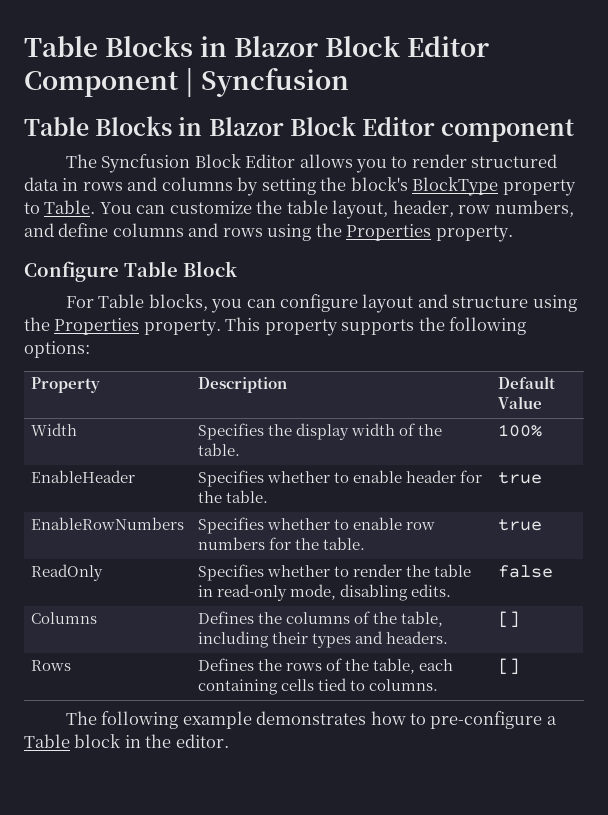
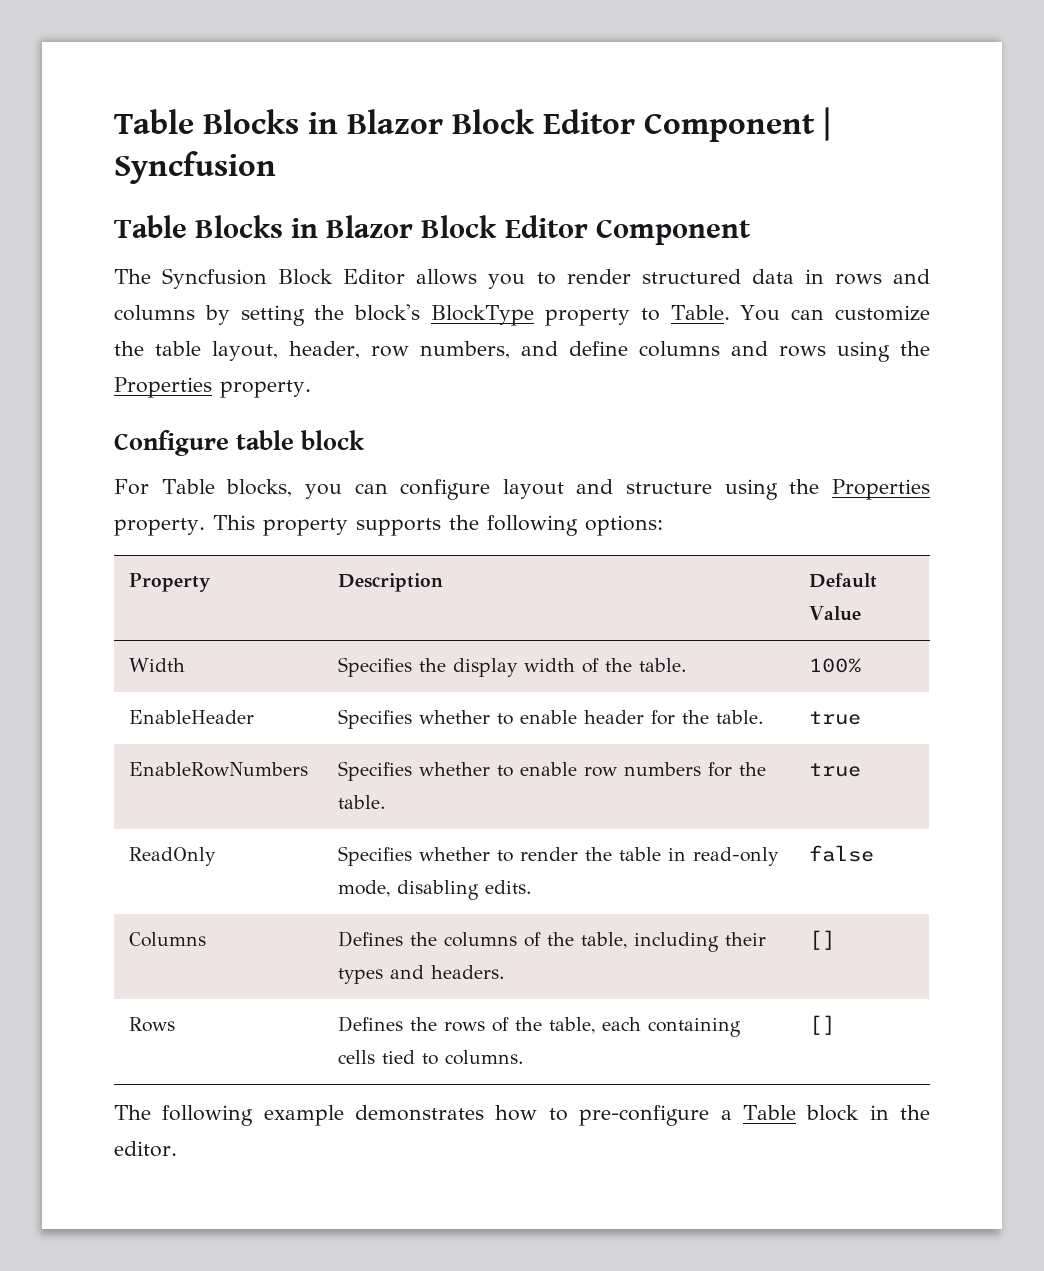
  Table Blocks in Blazor Block Editor Component | Syncfusion
- Table Blocks in Blazor Block Editor component
+ Table Blocks in Blazor Block Editor Component
- Configure Table Block
+ Configure table block

